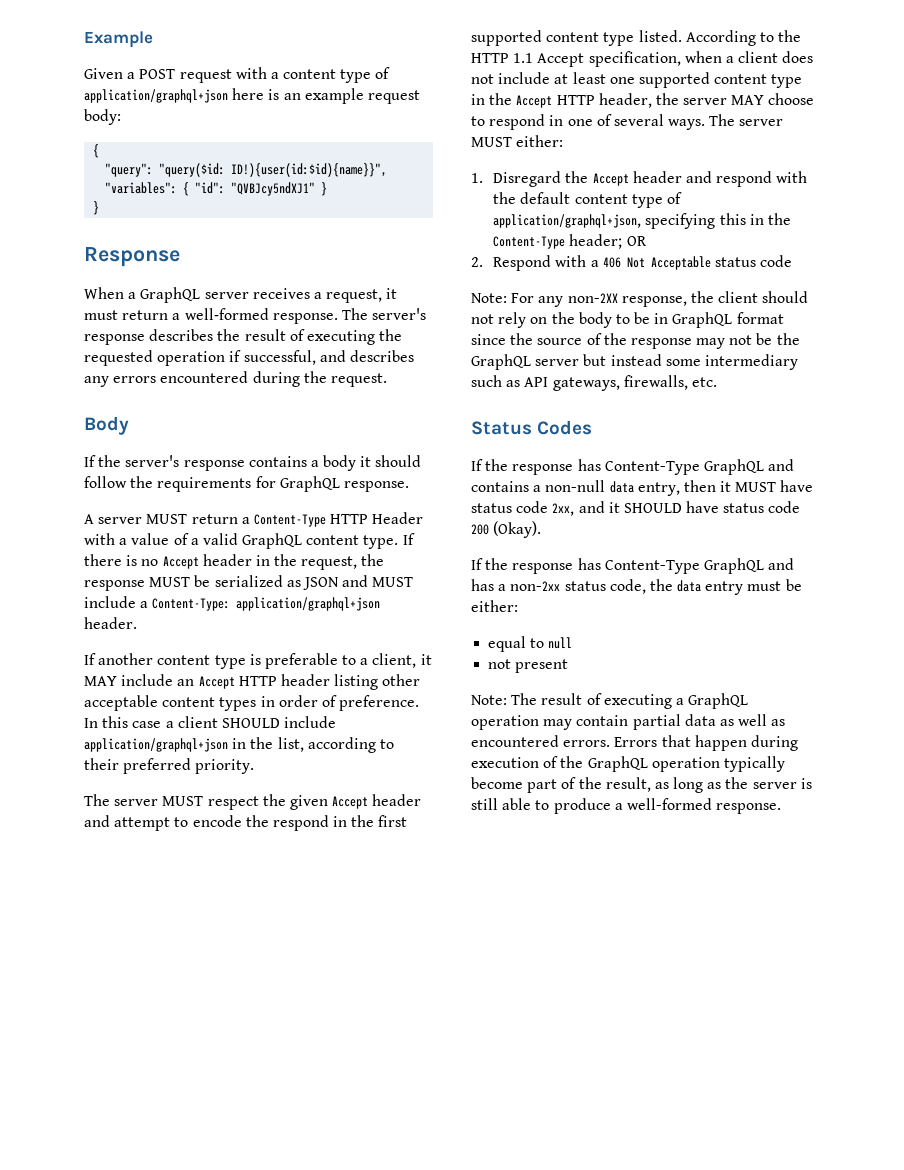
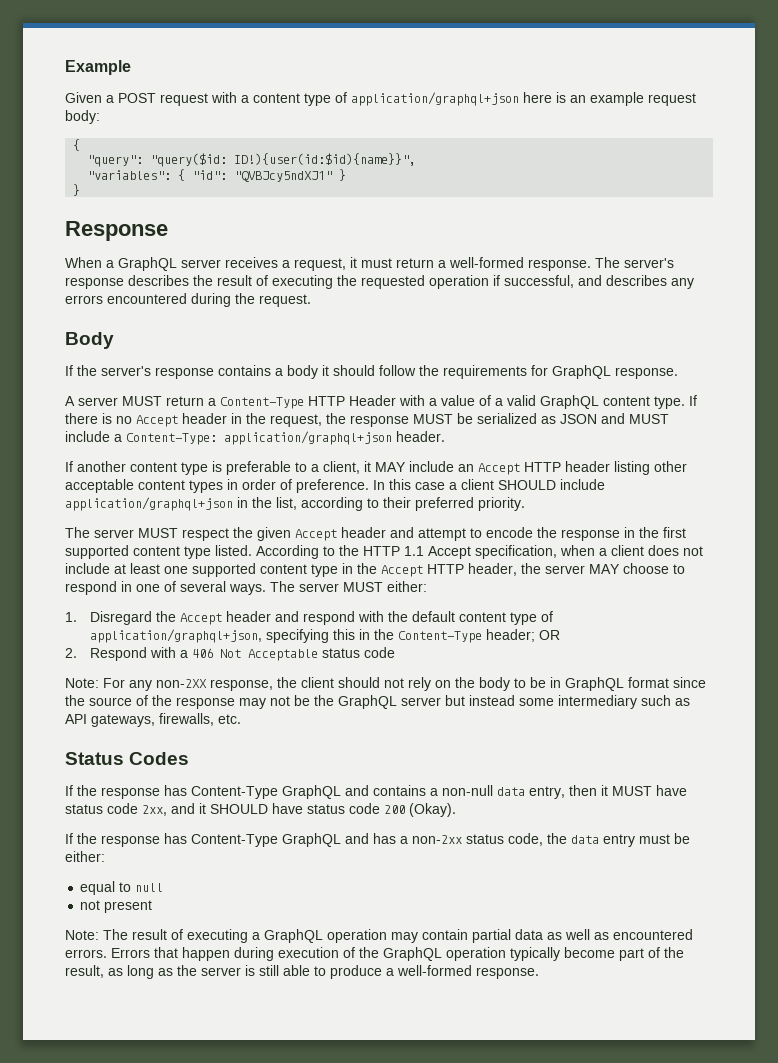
- The server MUST respect the given Accept header and attempt to encode the respond in the first supported content type listed.
+ The server MUST respect the given Accept header and attempt to encode the response in the first supported content type listed.

